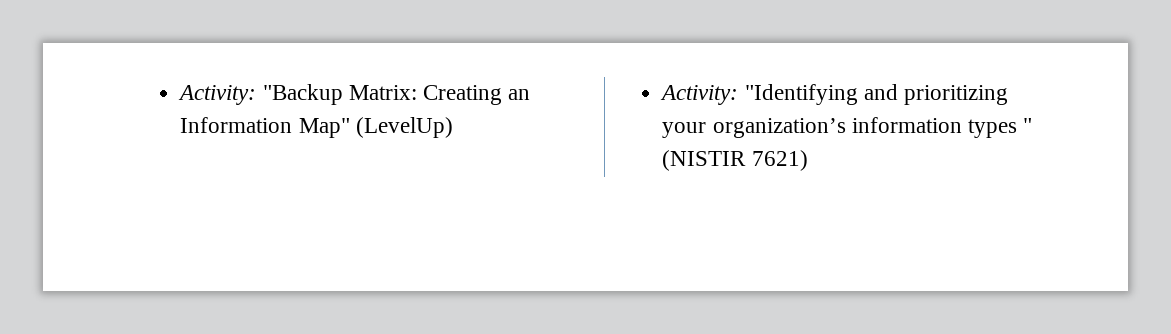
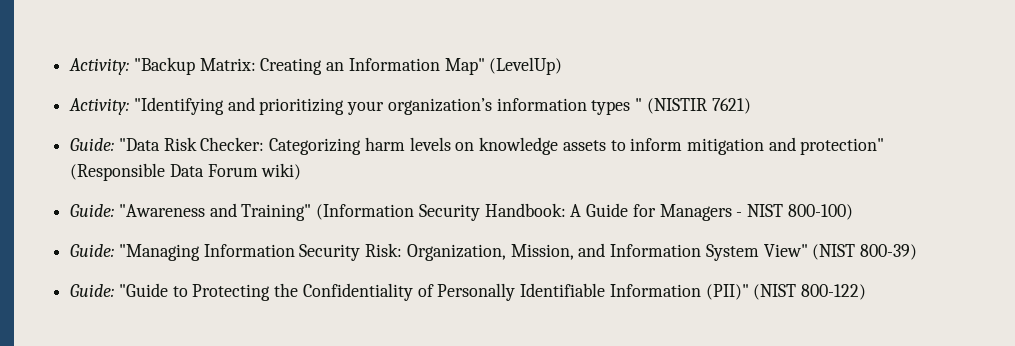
+ Guide: "Data Risk Checker: Categorizing harm levels on knowledge assets to inform mitigation and protection" (Responsible Data Forum wiki)
+ Guide: "Awareness and Training" (Information Security Handbook: A Guide for Managers - NIST 800-100)
+ Guide: "Managing Information Security Risk: Organization, Mission, and Information System View" (NIST 800-39)
+ Guide: "Guide to Protecting the Confidentiality of Personally Identifiable Information (PII)" (NIST 800-122)

